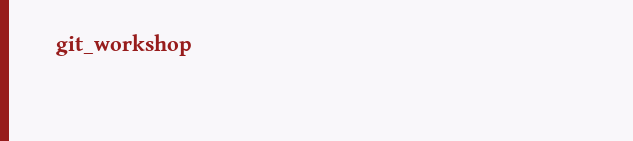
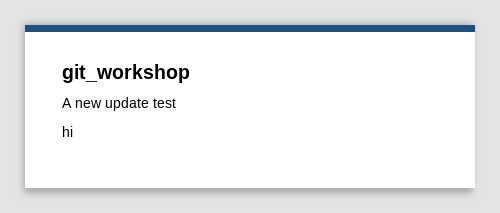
+ A new update test
+ hi

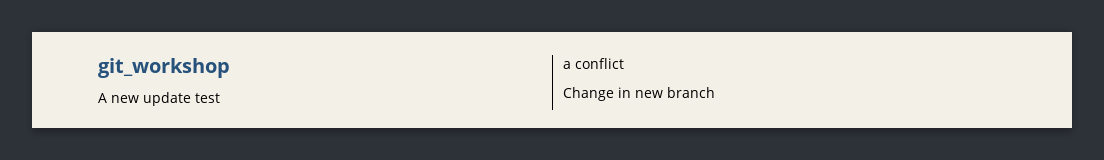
- hi
+ a conflict
+ Change in new branch

